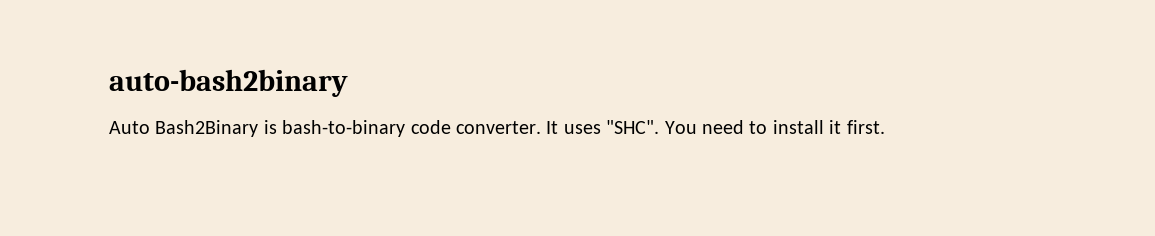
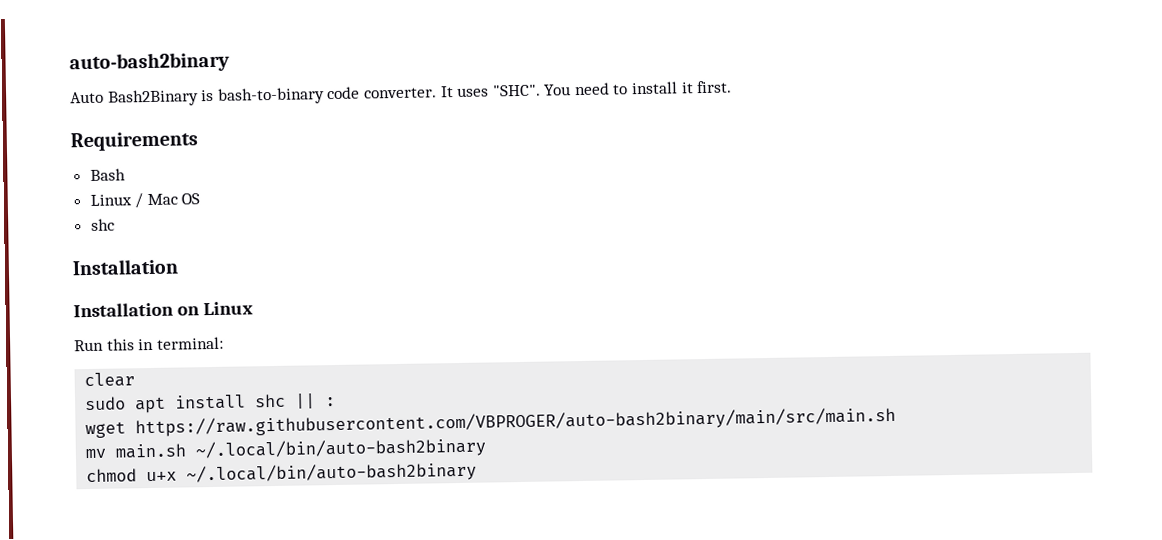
+ Requirements
+ Bash
+ Linux / Mac OS
+ shc
+ Installation
+ Installation on Linux
+ Run this in terminal:
+ clear
+ sudo apt install shc || :
+ wget https://raw.githubusercontent.com/VBPROGER/auto-bash2binary/main/src/main.sh
+ mv main.sh ~/.local/bin/auto-bash2binary
+ chmod u+x ~/.local/bin/auto-bash2binary

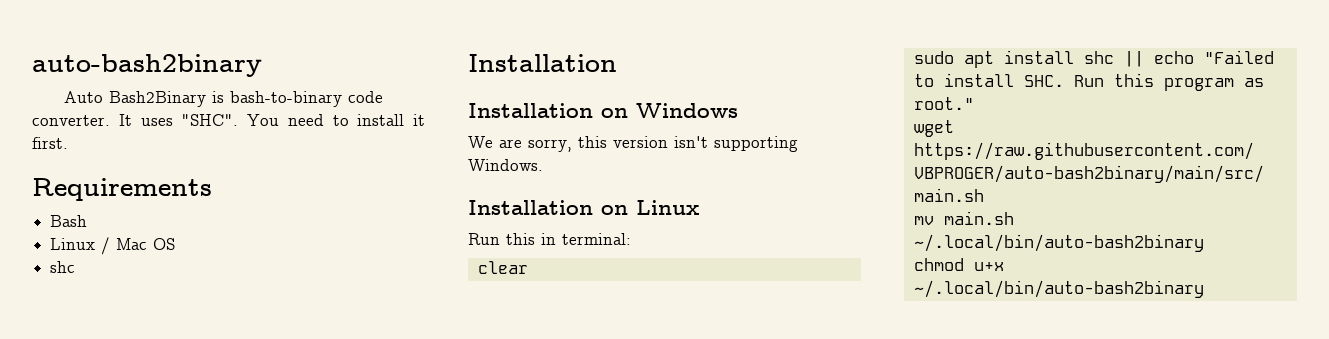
+ Installation on Windows
+ We are sorry, this version isn't supporting Windows.
- sudo apt install shc || :
+ sudo apt install shc || echo "Failed to install SHC. Run this program as root."

